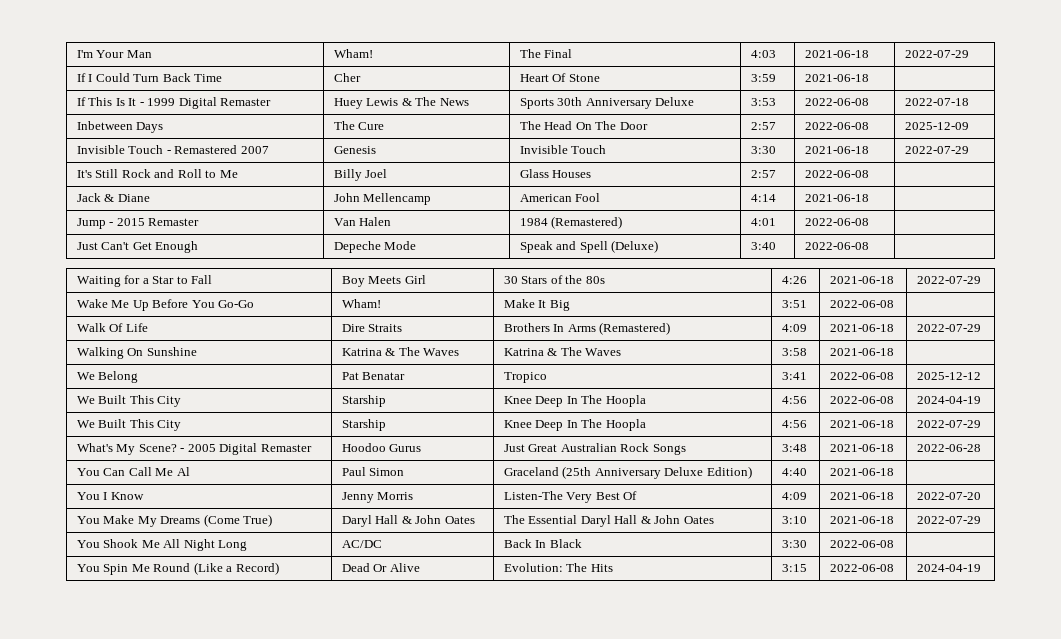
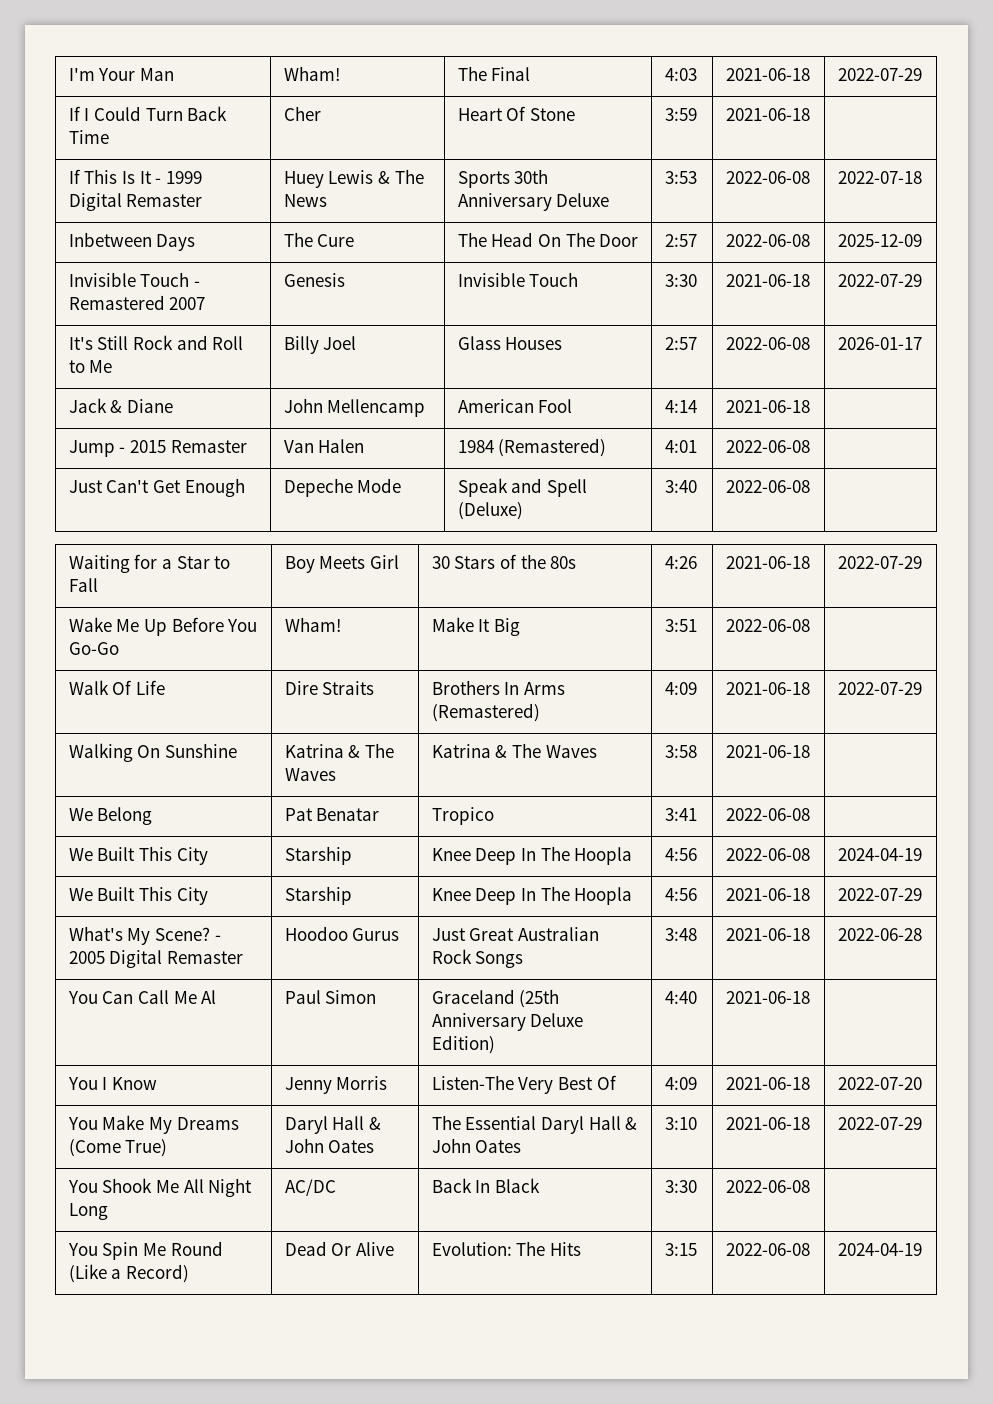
- It's Still Rock and Roll to Me | Billy Joel | Glass Houses | 2:57 | 2022-06-08 |
+ It's Still Rock and Roll to Me | Billy Joel | Glass Houses | 2:57 | 2022-06-08 | 2026-01-17
- We Belong | Pat Benatar | Tropico | 3:41 | 2022-06-08 | 2025-12-12
+ We Belong | Pat Benatar | Tropico | 3:41 | 2022-06-08 |

